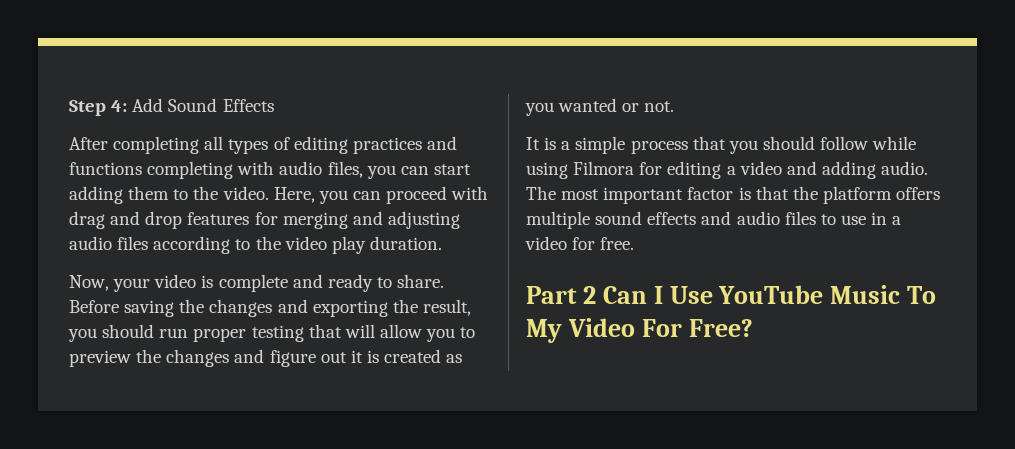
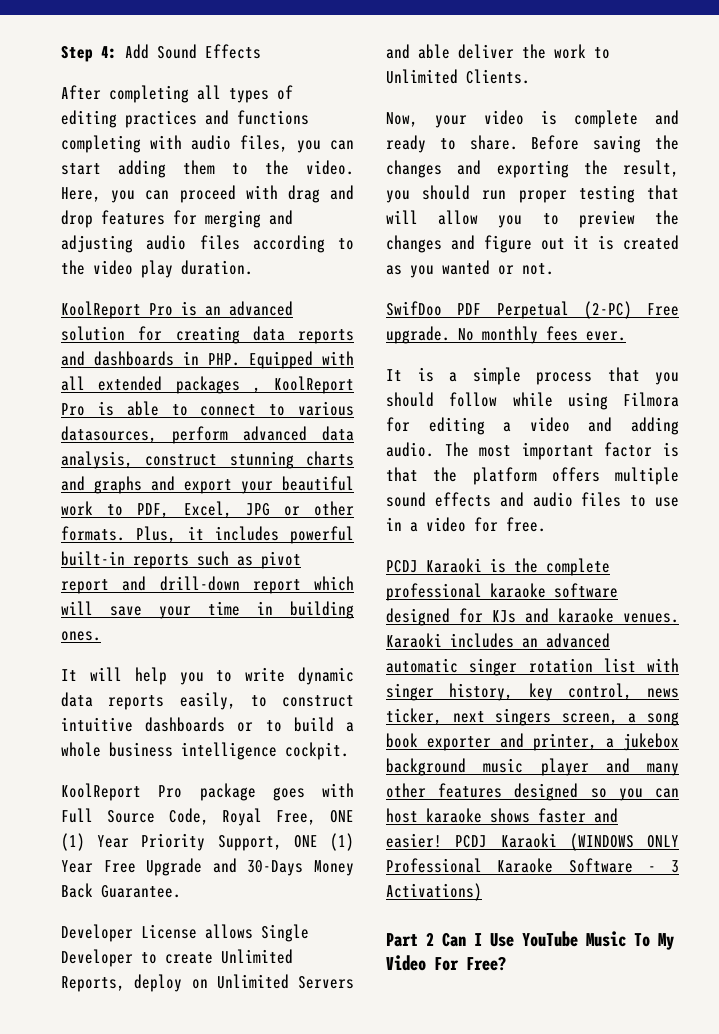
+ KoolReport Pro is an advanced solution for creating data reports and dashboards in PHP. Equipped with all extended packages , KoolReport Pro is able to connect to various datasources, perform advanced data analysis, construct stunning charts and graphs and export your beautiful work to PDF, Excel, JPG or other formats. Plus, it includes powerful built-in reports such as pivot report and drill-down report which will save your time in building ones.
+ It will help you to write dynamic data reports easily, to construct intuitive dashboards or to build a whole business intelligence cockpit.
+ KoolReport Pro package goes with Full Source Code, Royal Free, ONE (1) Year Priority Support, ONE (1) Year Free Upgrade and 30-Days Money Back Guarantee.
+ Developer License allows Single Developer to create Unlimited Reports, deploy on Unlimited Servers and able deliver the work to Unlimited Clients.
+ SwifDoo PDF Perpetual (2-PC) Free upgrade. No monthly fees ever.
+ PCDJ Karaoki is the complete professional karaoke software designed for KJs and karaoke venues. Karaoki includes an advanced automatic singer rotation list with singer history, key control, news ticker, next singers screen, a song book exporter and printer, a jukebox background music player and many other features designed so you can host karaoke shows faster and easier! PCDJ Karaoki (WINDOWS ONLY Professional Karaoke Software - 3 Activations)

